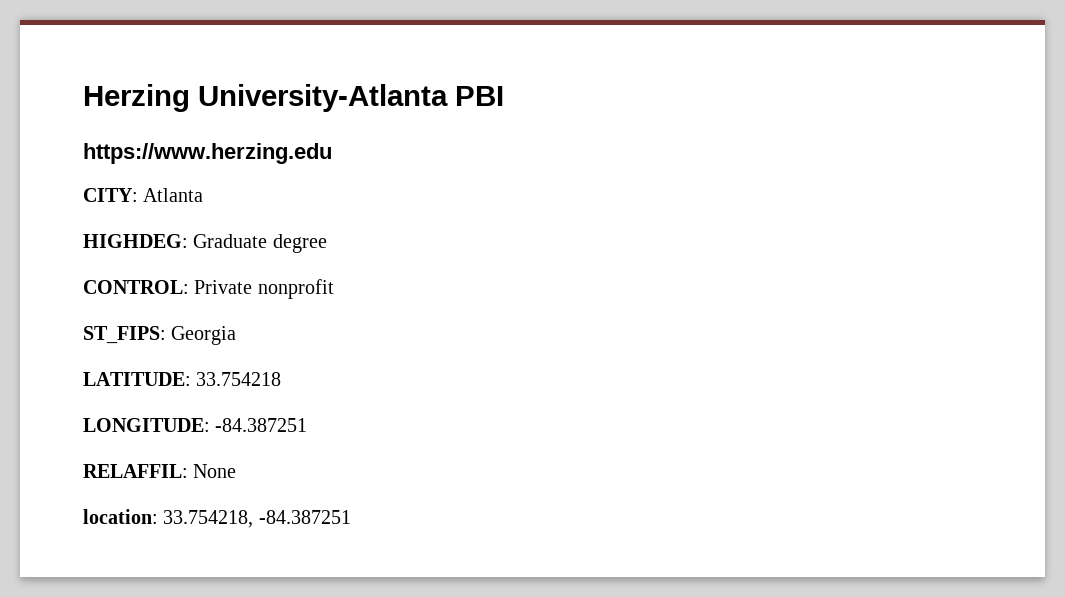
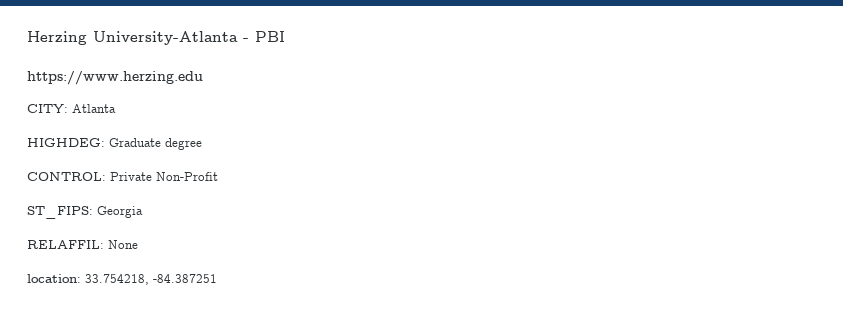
- Herzing University-Atlanta PBI
+ Herzing University-Atlanta - PBI
- CONTROL: Private nonprofit
+ CONTROL: Private Non-Profit
- LATITUDE: 33.754218
- LONGITUDE: -84.387251

